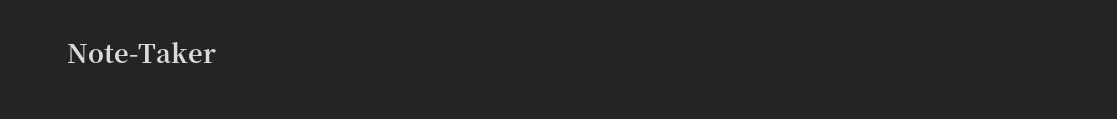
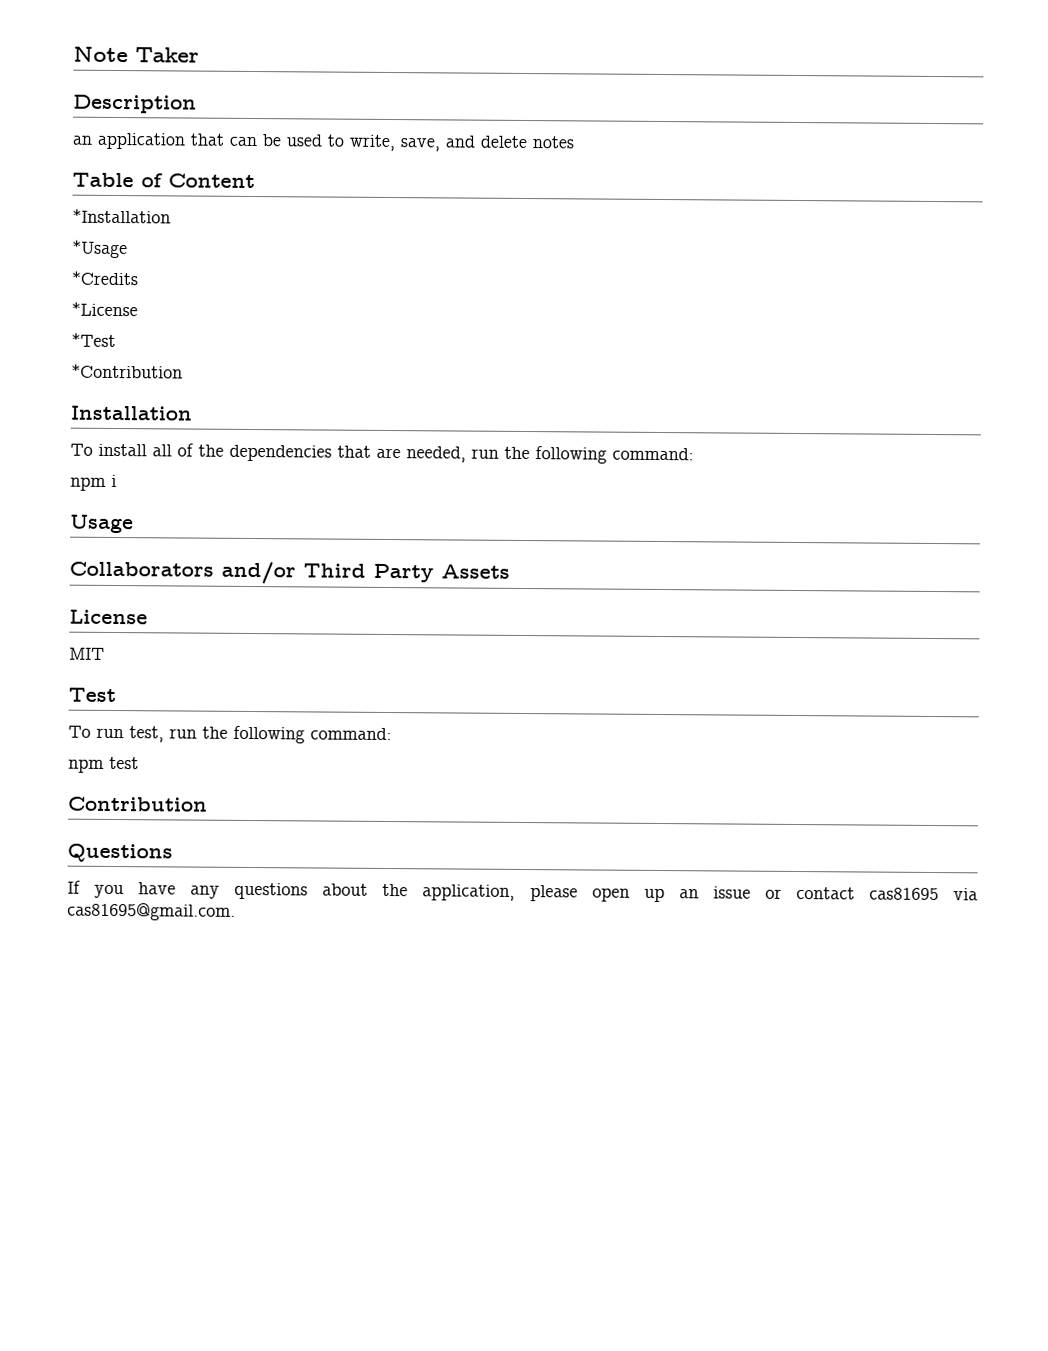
- Note-Taker
+ Note Taker
+ Description
+ an application that can be used to write, save, and delete notes
+ Table of Content
+ *Installation
+ *Usage
+ *Credits
+ *License
+ *Test
+ *Contribution
+ Installation
+ To install all of the dependencies that are needed, run the following command:
+ npm i
+ Usage
+ Collaborators and/or Third Party Assets
+ License
+ MIT
+ Test
+ To run test, run the following command:
+ npm test
+ Contribution
+ Questions
+ If you have any questions about the application, please open up an issue or contact cas81695 via cas81695@gmail.com.

